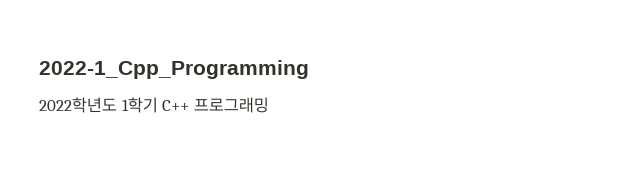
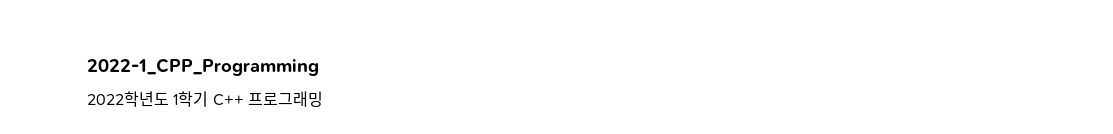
- 2022-1_Cpp_Programming
+ 2022-1_CPP_Programming

